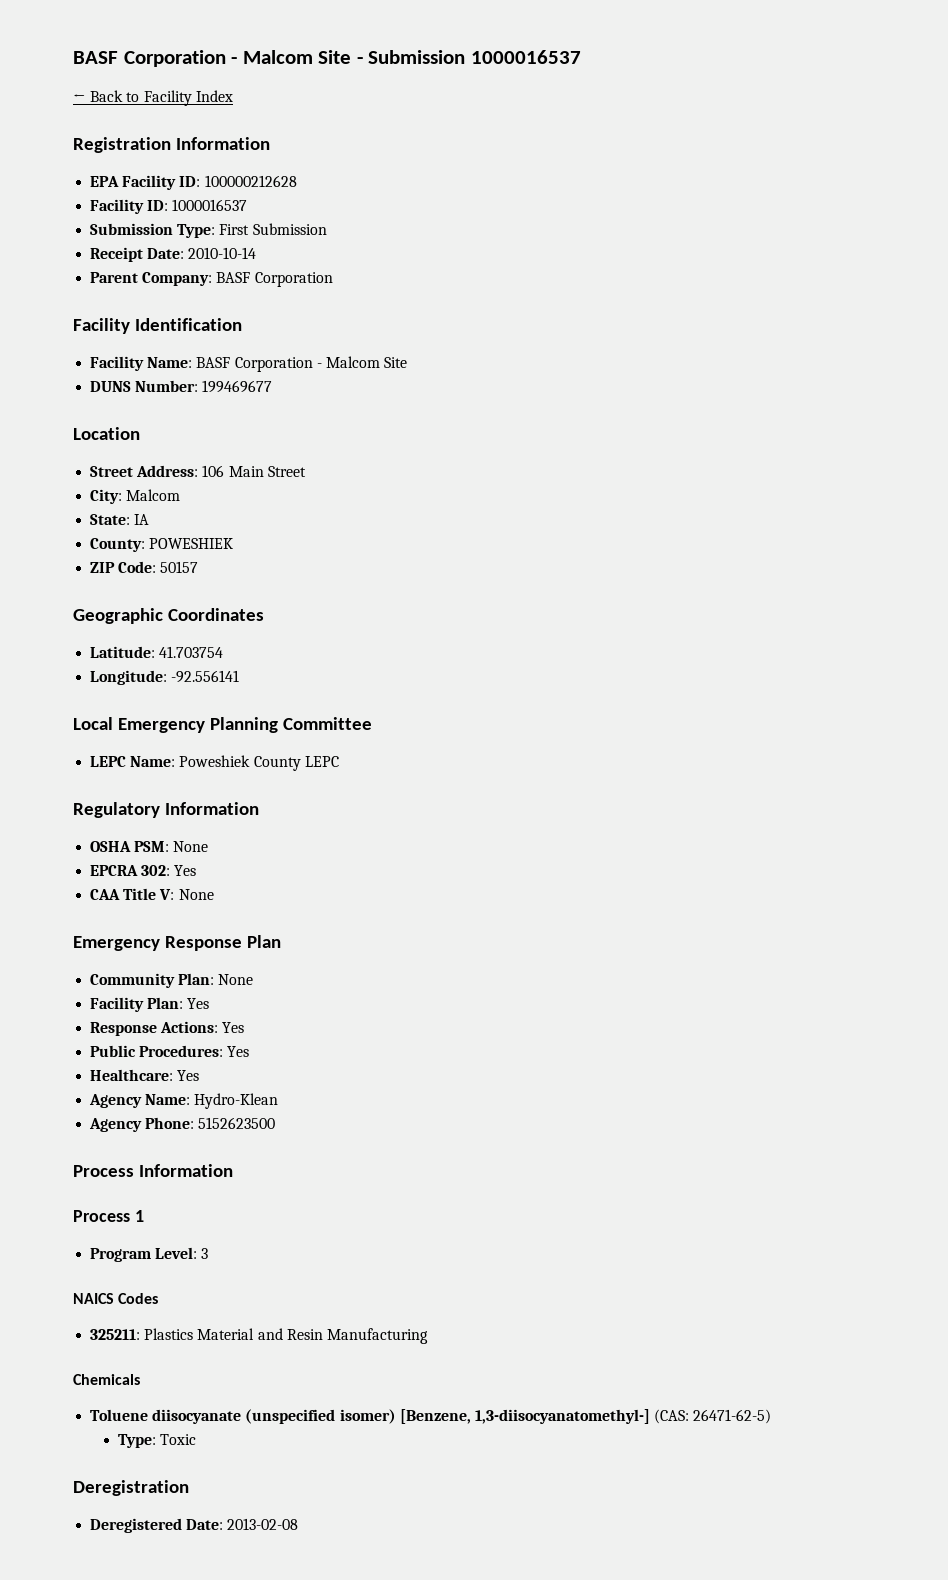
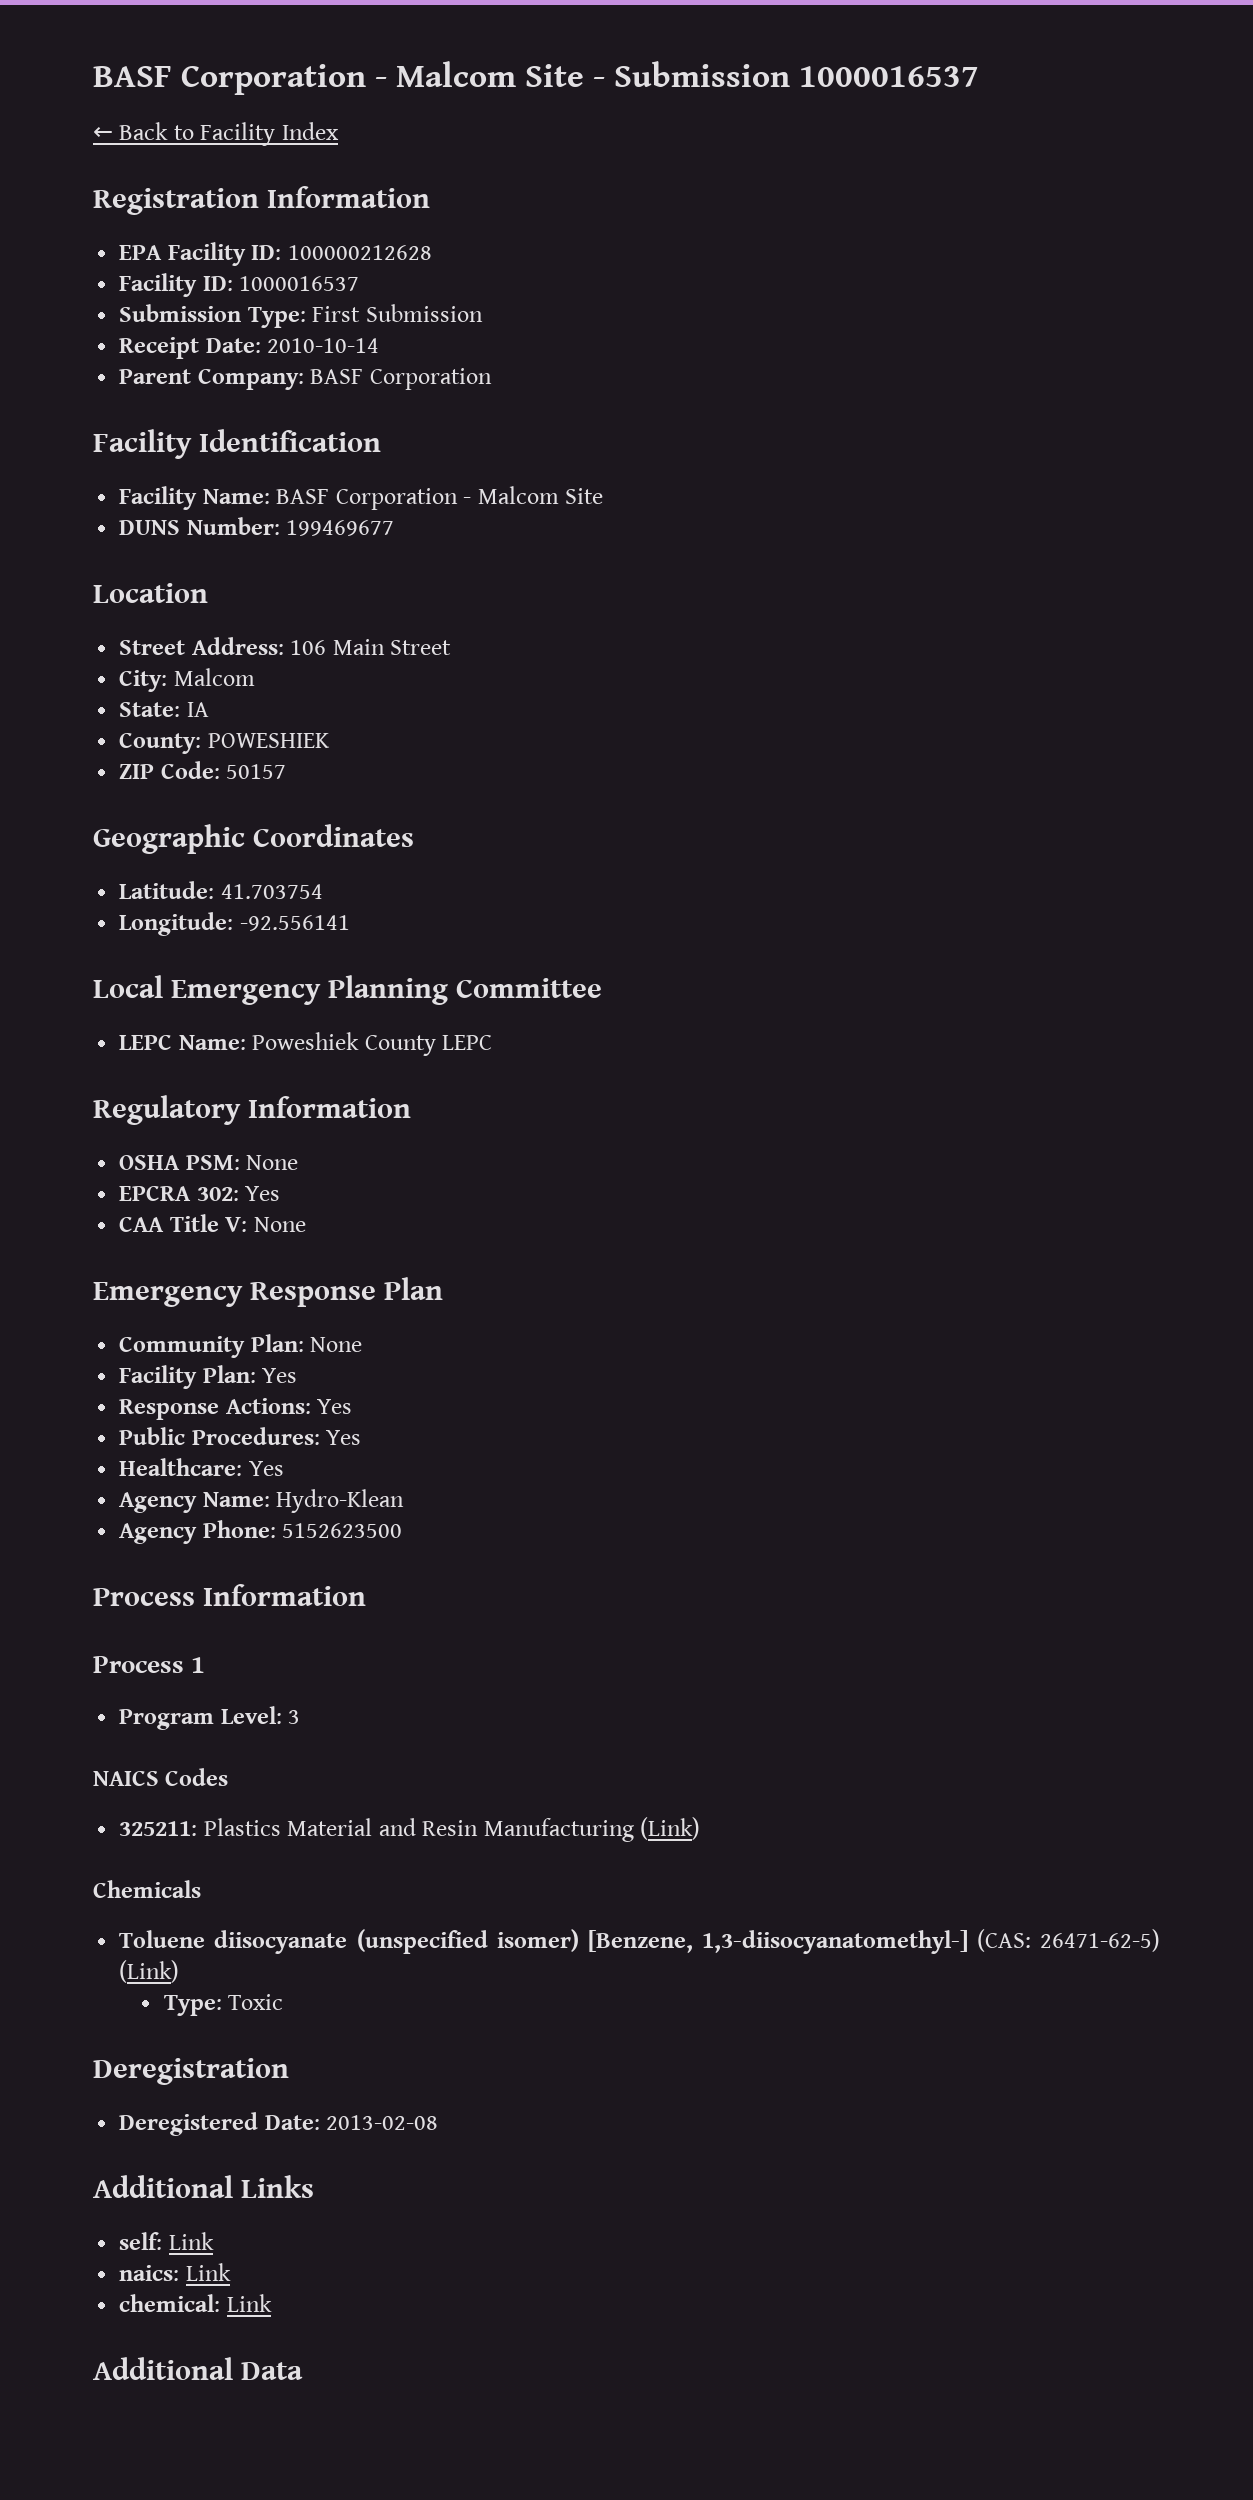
- 325211: Plastics Material and Resin Manufacturing
+ 325211: Plastics Material and Resin Manufacturing (Link)
- Toluene diisocyanate (unspecified isomer) [Benzene, 1,3-diisocyanatomethyl-] (CAS: 26471-62-5)
+ Toluene diisocyanate (unspecified isomer) [Benzene, 1,3-diisocyanatomethyl-] (CAS: 26471-62-5) (Link)
+ Additional Links
+ self: Link
+ naics: Link
+ chemical: Link
+ Additional Data

